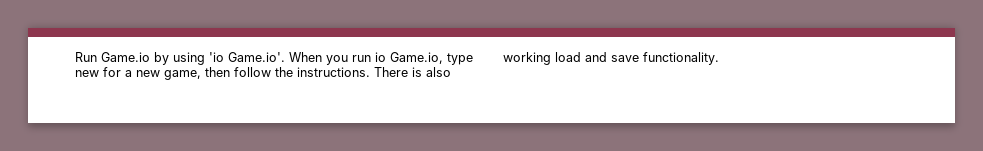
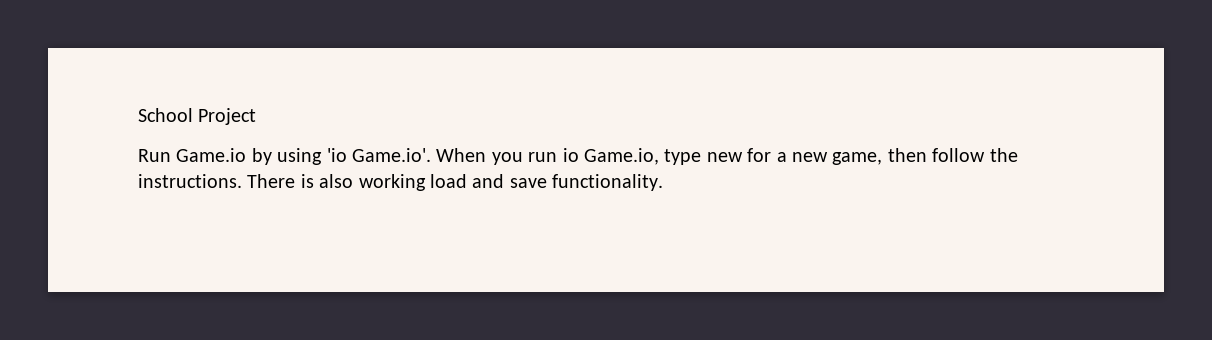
+ School Project

